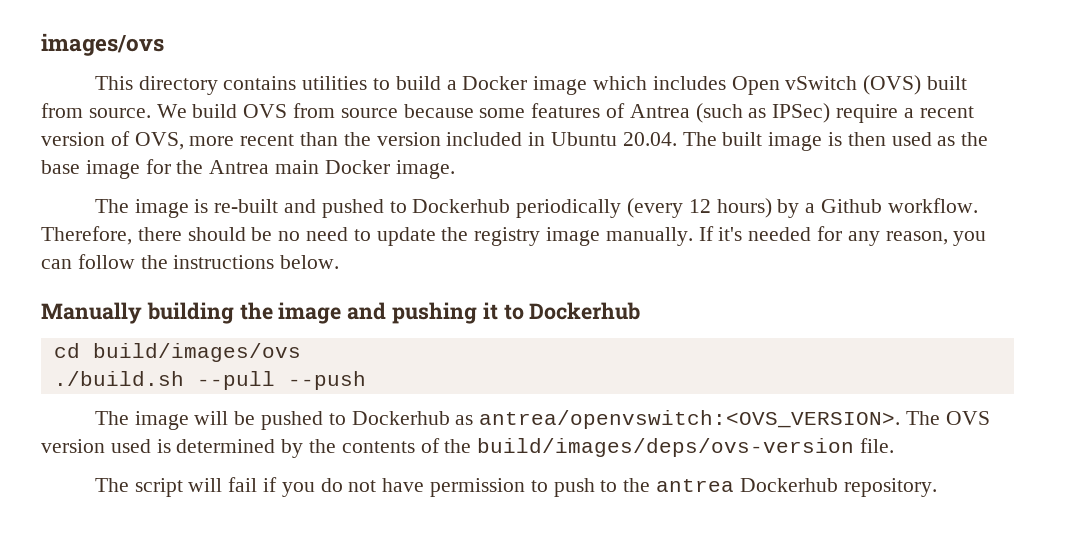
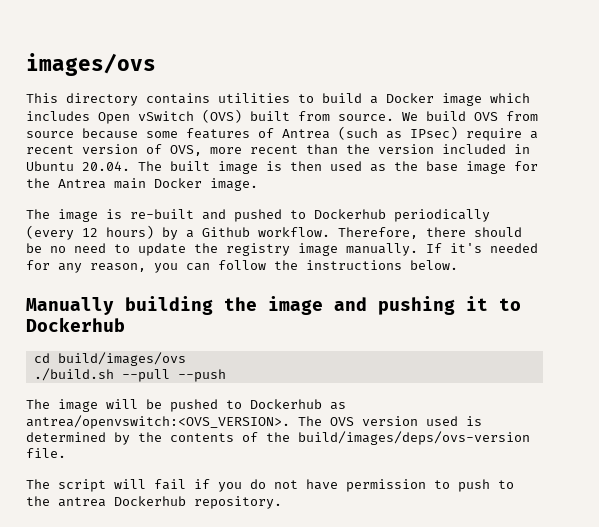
- We build OVS from source because some features of Antrea (such as IPSec) require a recent version of OVS, more recent than the version included in Ubuntu 20.04. The built image is then used as the base image for the Antrea main Docker image.
+ We build OVS from source because some features of Antrea (such as IPsec) require a recent version of OVS, more recent than the version included in Ubuntu 20.04. The built image is then used as the base image for the Antrea main Docker image.

